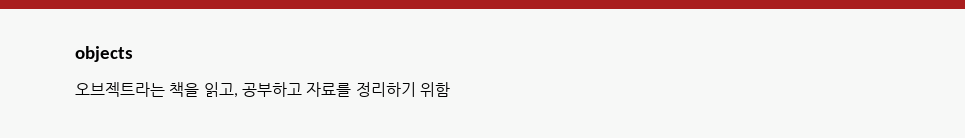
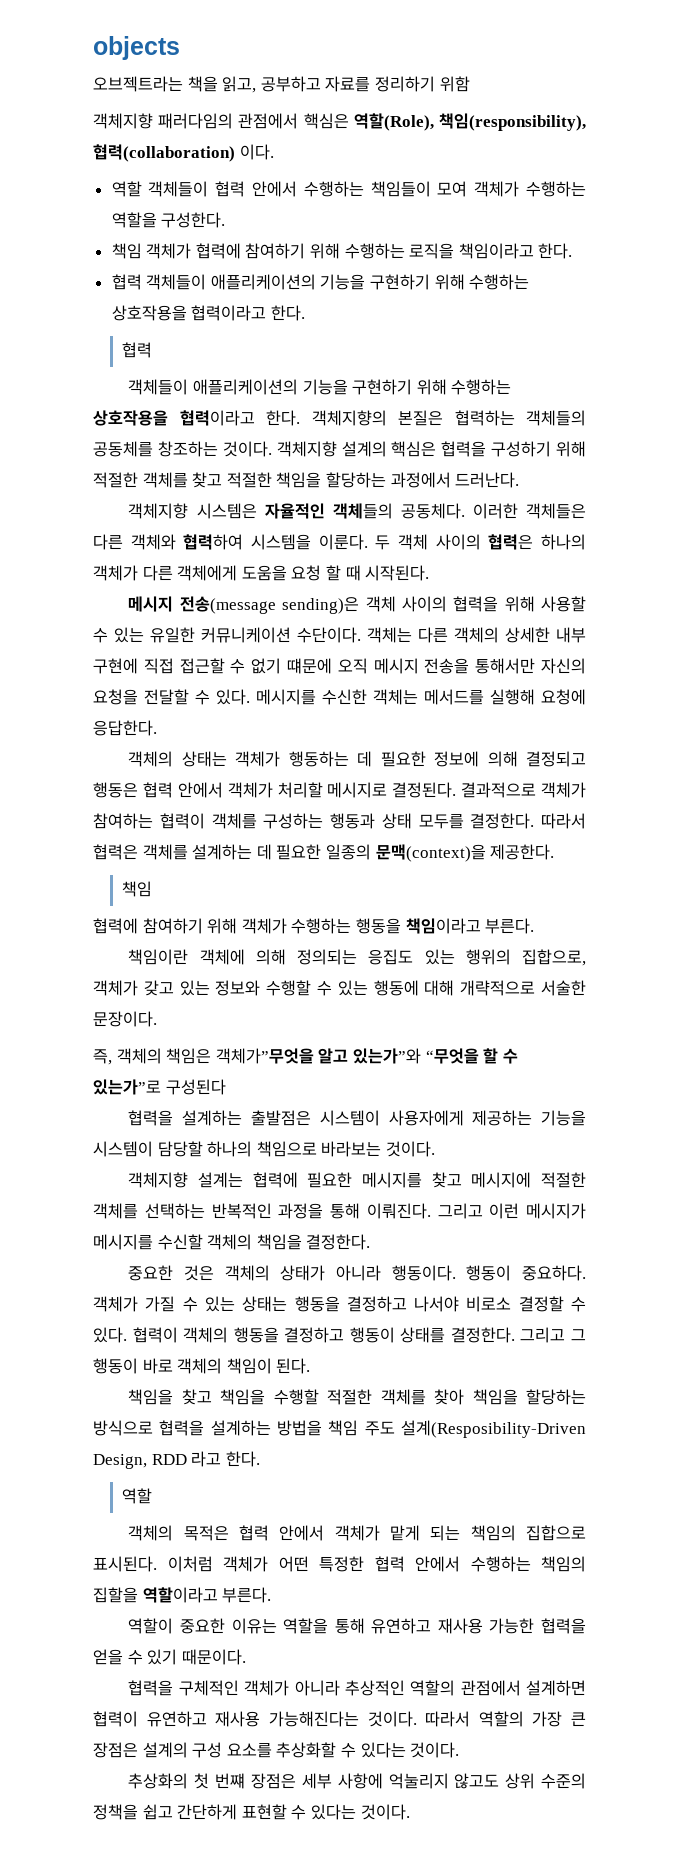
+ 객체지향 패러다임의 관점에서 핵심은 역할(Role), 책임(responsibility), 협력(collaboration) 이다.
+ 역할 객체들이 협력 안에서 수행하는 책임들이 모여 객체가 수행하는 역할을 구성한다.
+ 책임 객체가 협력에 참여하기 위해 수행하는 로직을 책임이라고 한다.
+ 협력 객체들이 애플리케이션의 기능을 구현하기 위해 수행하는 상호작용을 협력이라고 한다.
+ 협력
+ 객체들이 애플리케이션의 기능을 구현하기 위해 수행하는 상호작용을 협력이라고 한다. 객체지향의 본질은 협력하는 객체들의 공동체를 창조하는 것이다. 객체지향 설계의 핵심은 협력을 구성하기 위해 적절한 객체를 찾고 적절한 책임을 할당하는 과정에서 드러난다.
+ 객체지향 시스템은 자율적인 객체들의 공동체다. 이러한 객체들은 다른 객체와 협력하여 시스템을 이룬다. 두 객체 사이의 협력은 하나의 객체가 다른 객체에게 도움을 요청 할 때 시작된다.
+ 메시지 전송(message sending)은 객체 사이의 협력을 위해 사용할 수 있는 유일한 커뮤니케이션 수단이다. 객체는 다른 객체의 상세한 내부 구현에 직접 접근할 수 없기 떄문에 오직 메시지 전송을 통해서만 자신의 요청을 전달할 수 있다. 메시지를 수신한 객체는 메서드를 실행해 요청에 응답한다.
+ 객체의 상태는 객체가 행동하는 데 필요한 정보에 의해 결정되고 행동은 협력 안에서 객체가 처리할 메시지로 결정된다. 결과적으로 객체가 참여하는 협력이 객체를 구성하는 행동과 상태 모두를 결정한다. 따라서 협력은 객체를 설계하는 데 필요한 일종의 문맥(context)을 제공한다.
+ 책임
+ 협력에 참여하기 위해 객체가 수행하는 행동을 책임이라고 부른다.
+ 책임이란 객체에 의해 정의되는 응집도 있는 행위의 집합으로, 객체가 갖고 있는 정보와 수행할 수 있는 행동에 대해 개략적으로 서술한 문장이다.
+ 즉, 객체의 책임은 객체가”무엇을 알고 있는가”와 “무엇을 할 수 있는가”로 구성된다
+ 협력을 설계하는 출발점은 시스템이 사용자에게 제공하는 기능을 시스템이 담당할 하나의 책임으로 바라보는 것이다.
+ 객체지향 설계는 협력에 필요한 메시지를 찾고 메시지에 적절한 객체를 선택하는 반복적인 과정을 통해 이뤄진다. 그리고 이런 메시지가 메시지를 수신할 객체의 책임을 결정한다.
+ 중요한 것은 객체의 상태가 아니라 행동이다. 행동이 중요하다. 객체가 가질 수 있는 상태는 행동을 결정하고 나서야 비로소 결정할 수 있다. 협력이 객체의 행동을 결정하고 행동이 상태를 결정한다. 그리고 그 행동이 바로 객체의 책임이 된다.
+ 책임을 찾고 책임을 수행할 적절한 객체를 찾아 책임을 할당하는 방식으로 협력을 설계하는 방법을 책임 주도 설계(Resposibility-Driven Design, RDD 라고 한다.
+ 역할
+ 객체의 목적은 협력 안에서 객체가 맡게 되는 책임의 집합으로 표시된다. 이처럼 객체가 어떤 특정한 협력 안에서 수행하는 책임의 집할을 역할이라고 부른다.
+ 역할이 중요한 이유는 역할을 통해 유연하고 재사용 가능한 협력을 얻을 수 있기 때문이다.
+ 협력을 구체적인 객체가 아니라 추상적인 역할의 관점에서 설계하면 협력이 유연하고 재사용 가능해진다는 것이다. 따라서 역할의 가장 큰 장점은 설계의 구성 요소를 추상화할 수 있다는 것이다.
+ 추상화의 첫 번쨰 장점은 세부 사항에 억눌리지 않고도 상위 수준의 정책을 쉽고 간단하게 표현할 수 있다는 것이다.

